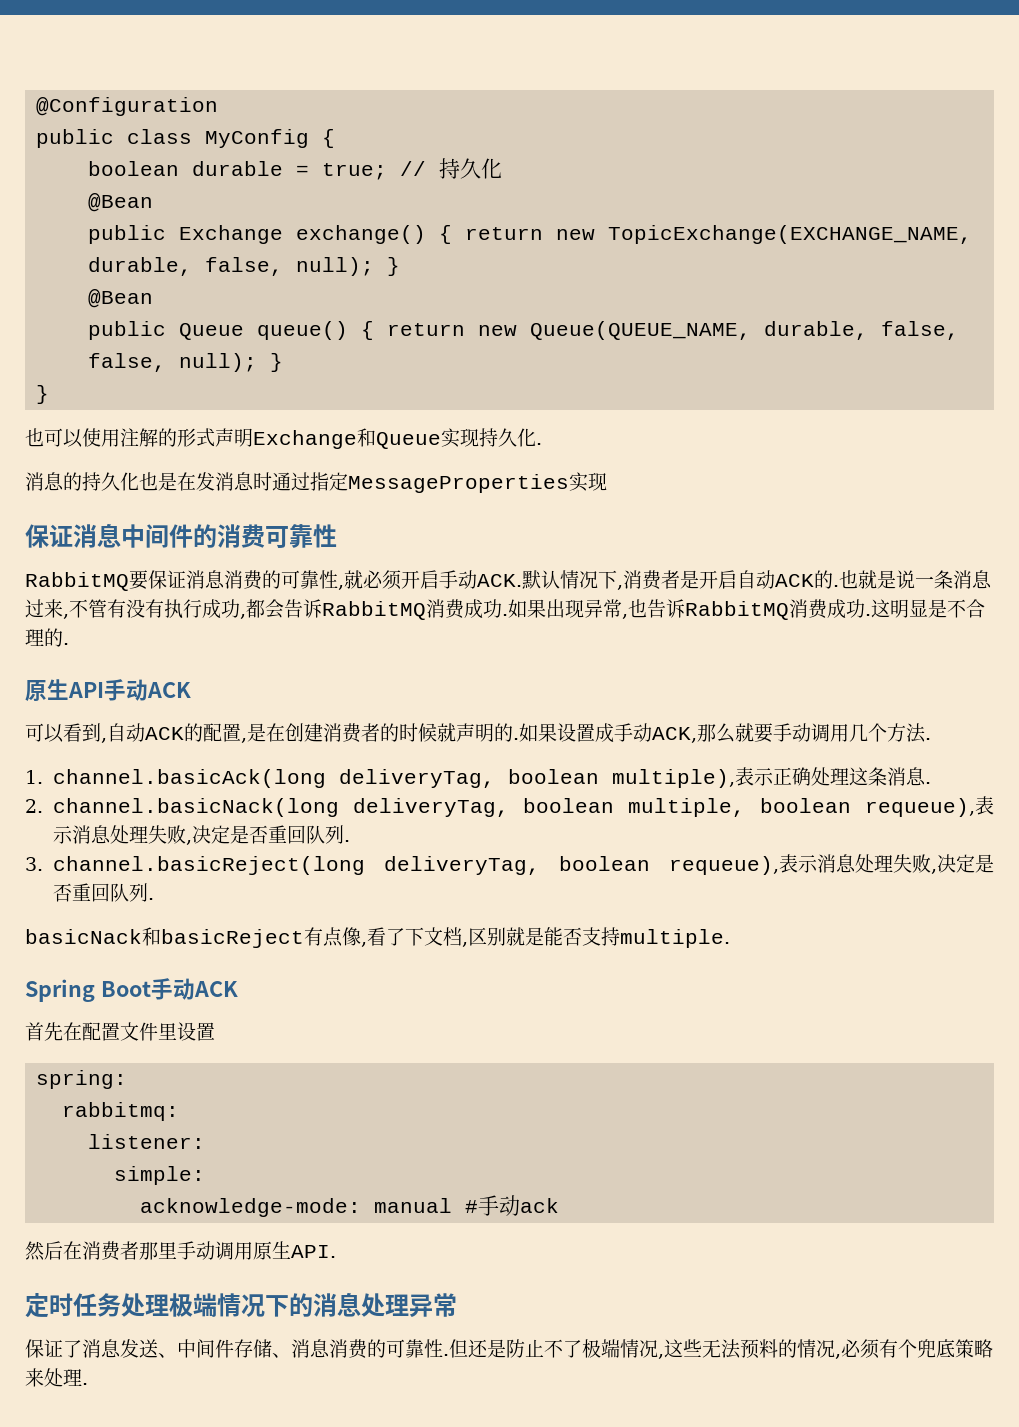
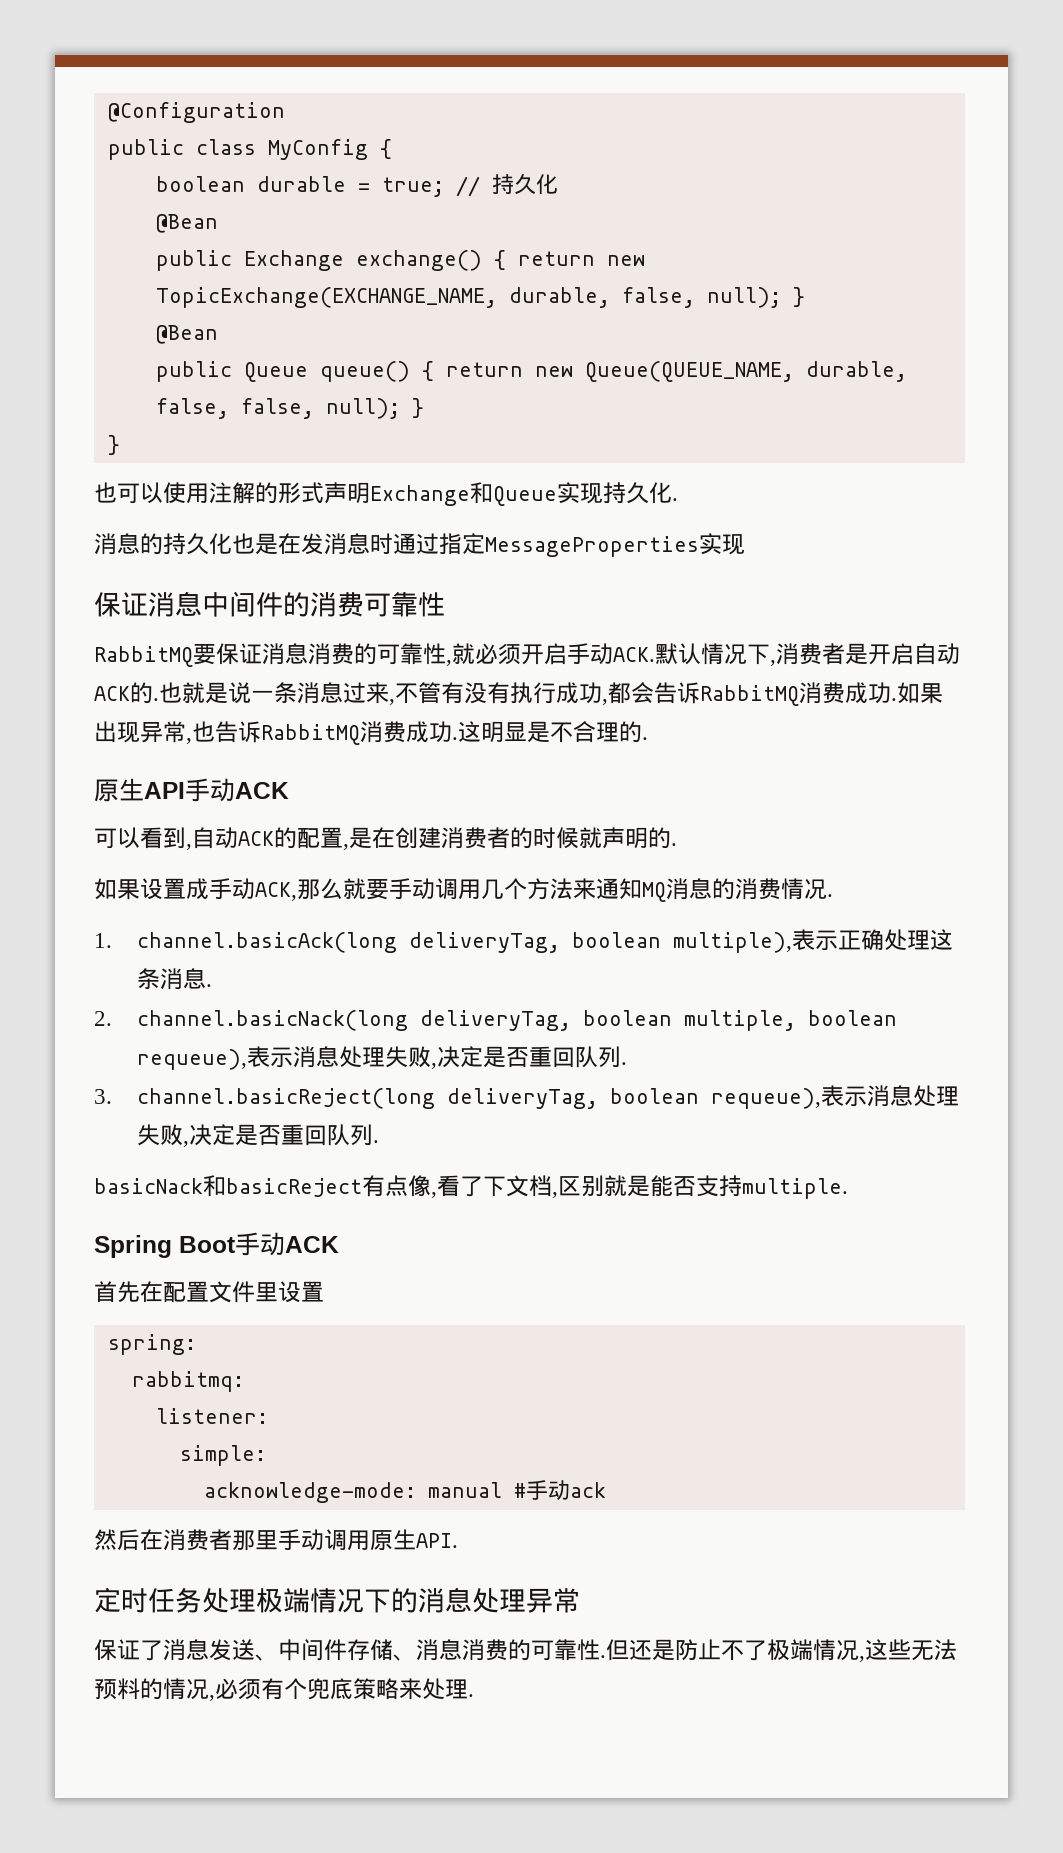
- 可以看到,自动ACK的配置,是在创建消费者的时候就声明的.如果设置成手动ACK,那么就要手动调用几个方法.
+ 可以看到,自动ACK的配置,是在创建消费者的时候就声明的.
+ 如果设置成手动ACK,那么就要手动调用几个方法来通知MQ消息的消费情况.

